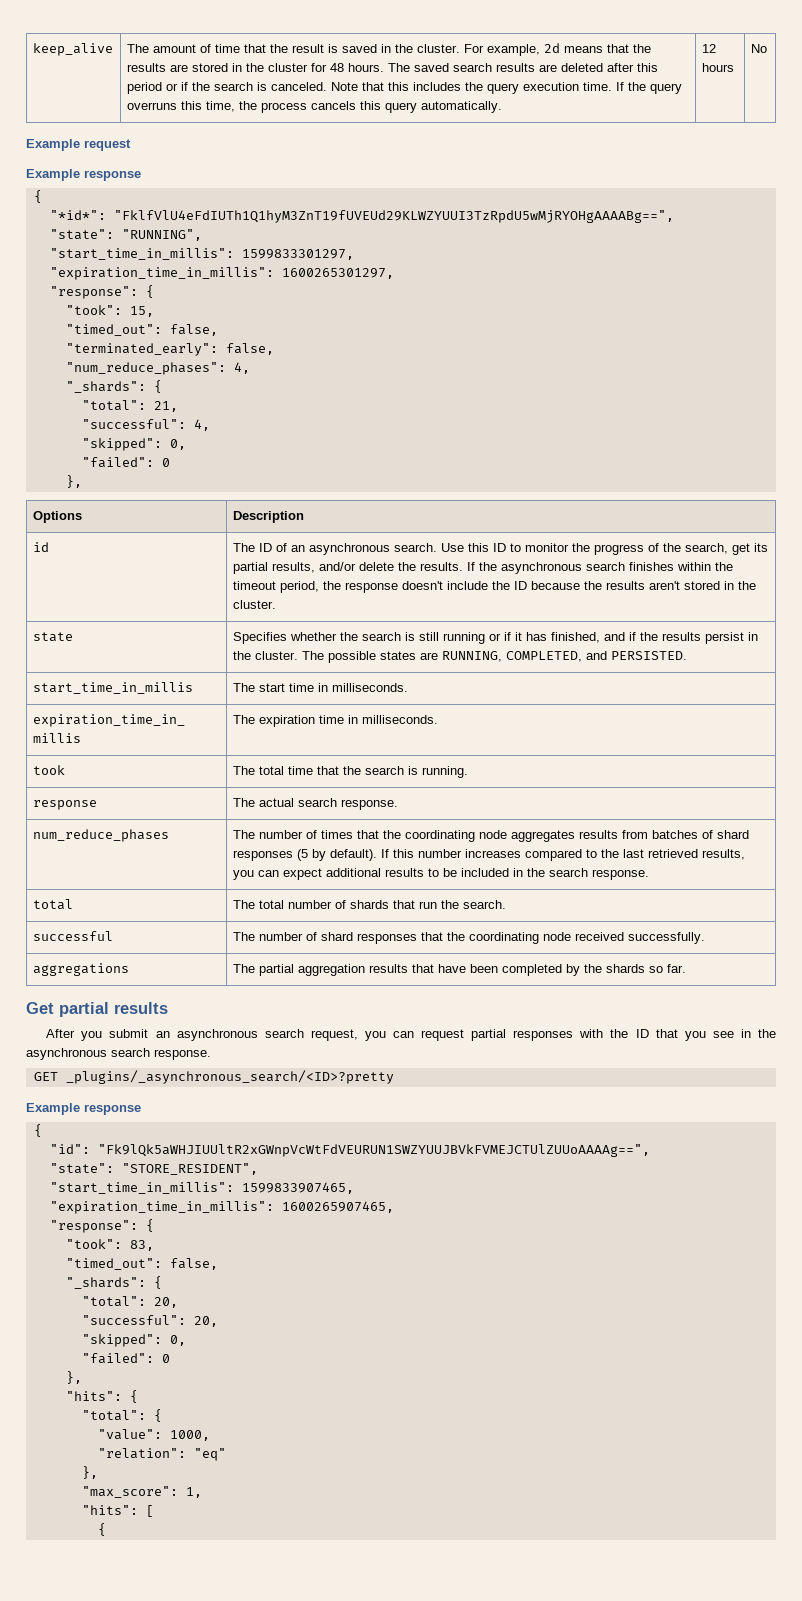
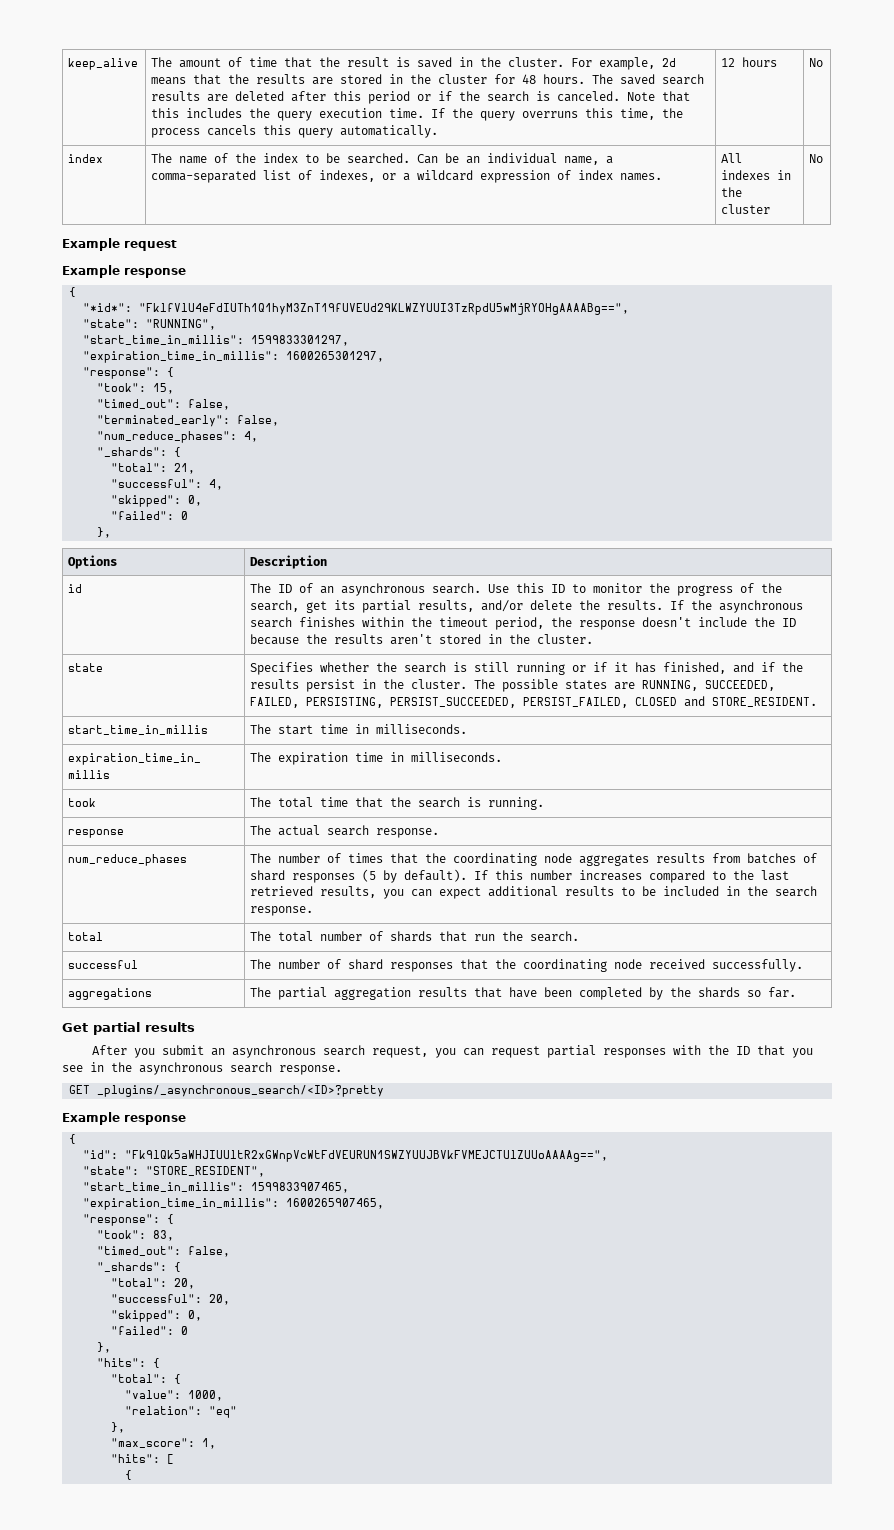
+ index | The name of the index to be searched. Can be an individual name, a comma-separated list of indexes, or a wildcard expression of index names. | All indexes in the cluster | No
- state | Specifies whether the search is still running or if it has finished, and if the results persist in the cluster. The possible states are RUNNING, COMPLETED, and PERSISTED.
+ state | Specifies whether the search is still running or if it has finished, and if the results persist in the cluster. The possible states are RUNNING, SUCCEEDED, FAILED, PERSISTING, PERSIST_SUCCEEDED, PERSIST_FAILED, CLOSED and STORE_RESIDENT.

